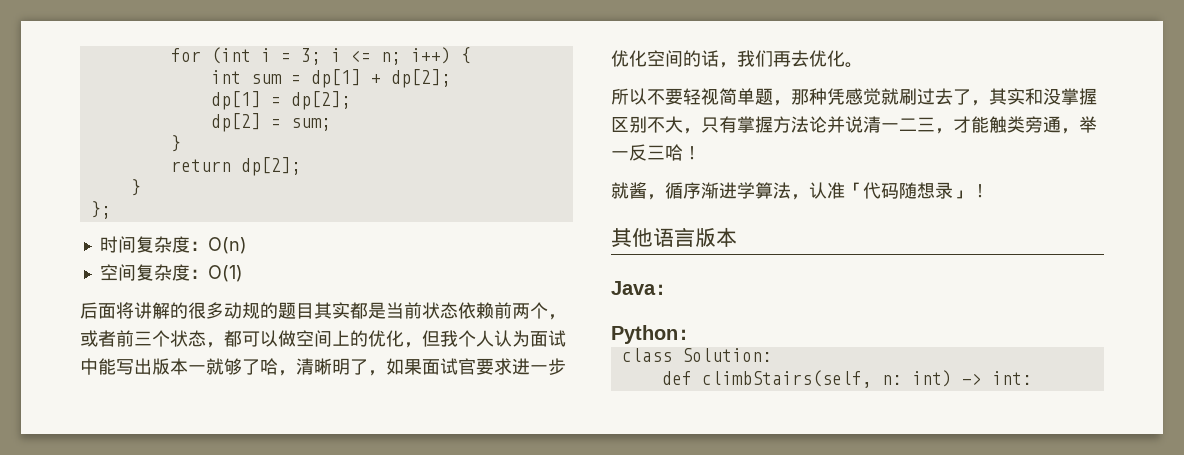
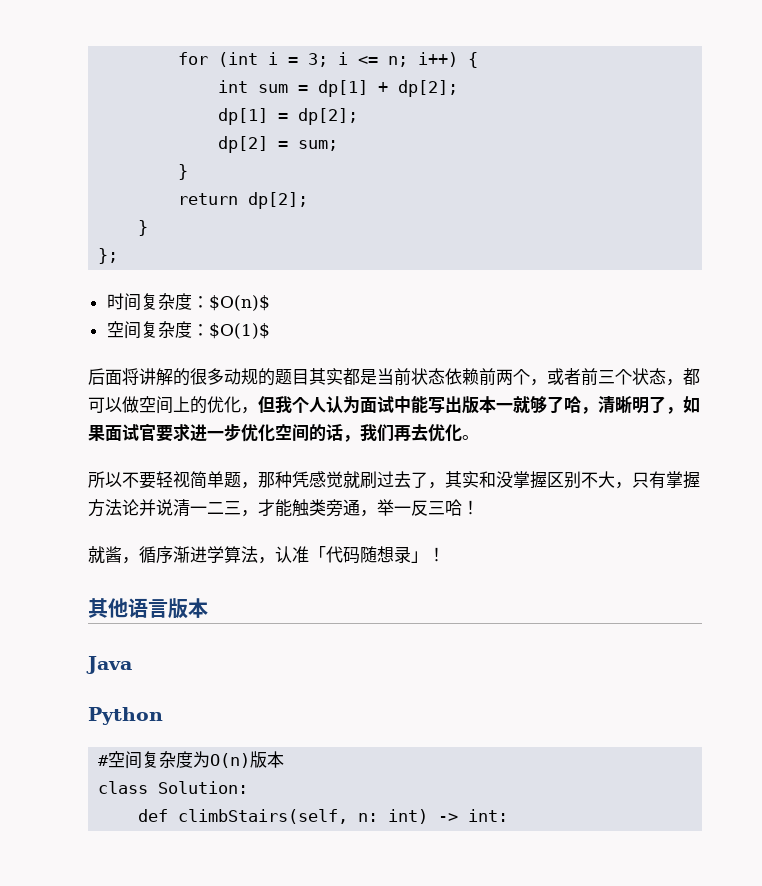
- 时间复杂度：O(n)
+ 时间复杂度：$O(n)$
- 空间复杂度：O(1)
+ 空间复杂度：$O(1)$
- Java：
+ Java
- Python：
+ Python
+ #空间复杂度为O(n)版本

